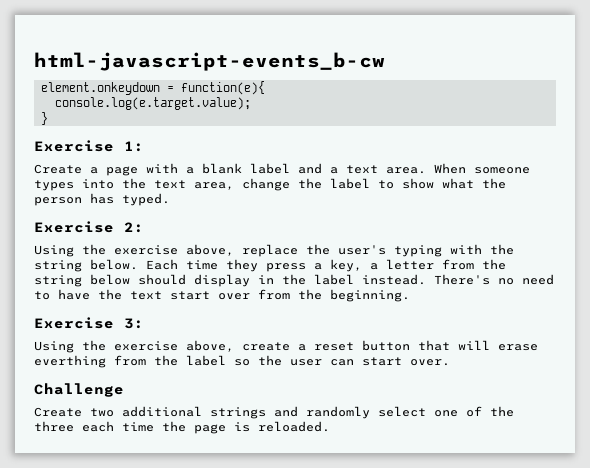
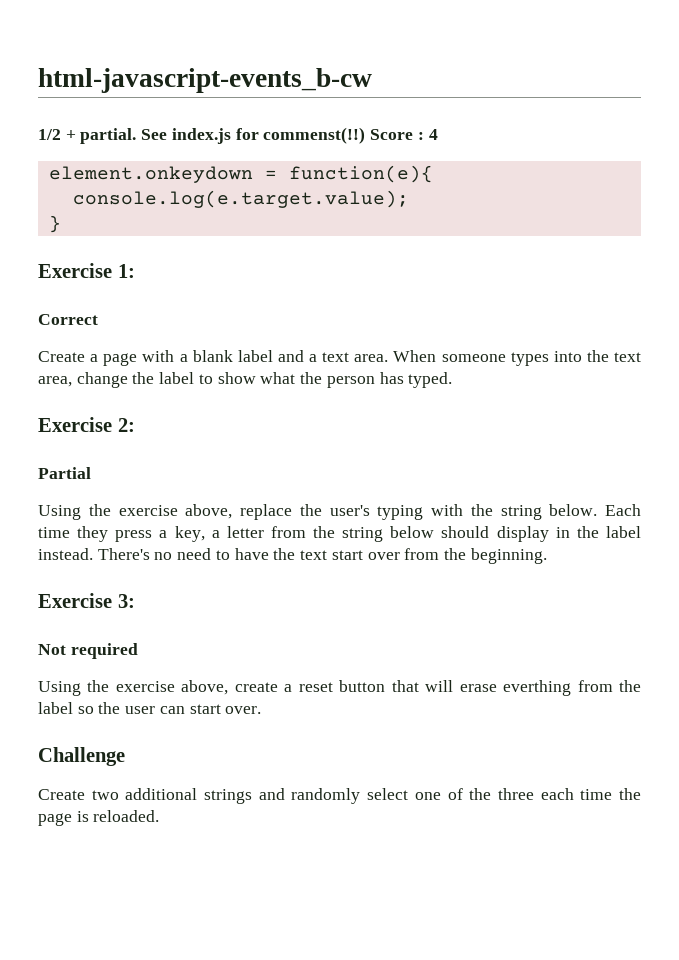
+ 1/2 + partial. See index.js for commenst(!!) Score : 4
+ Correct
+ Partial
+ Not required

